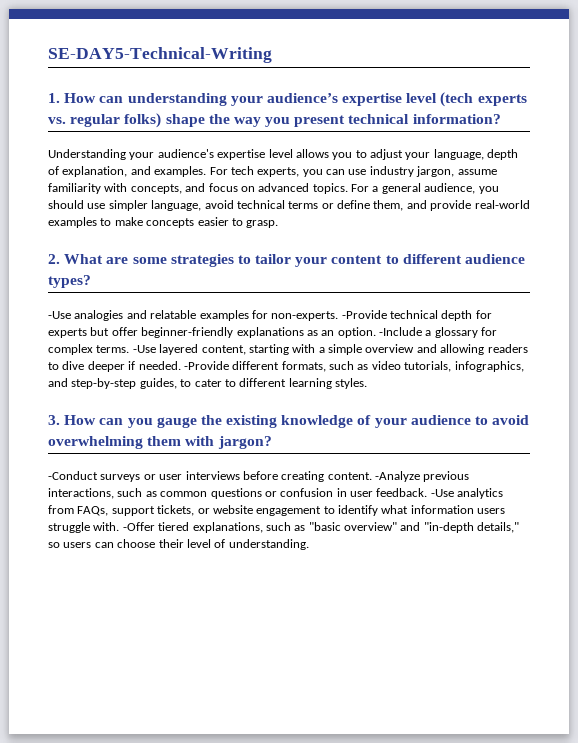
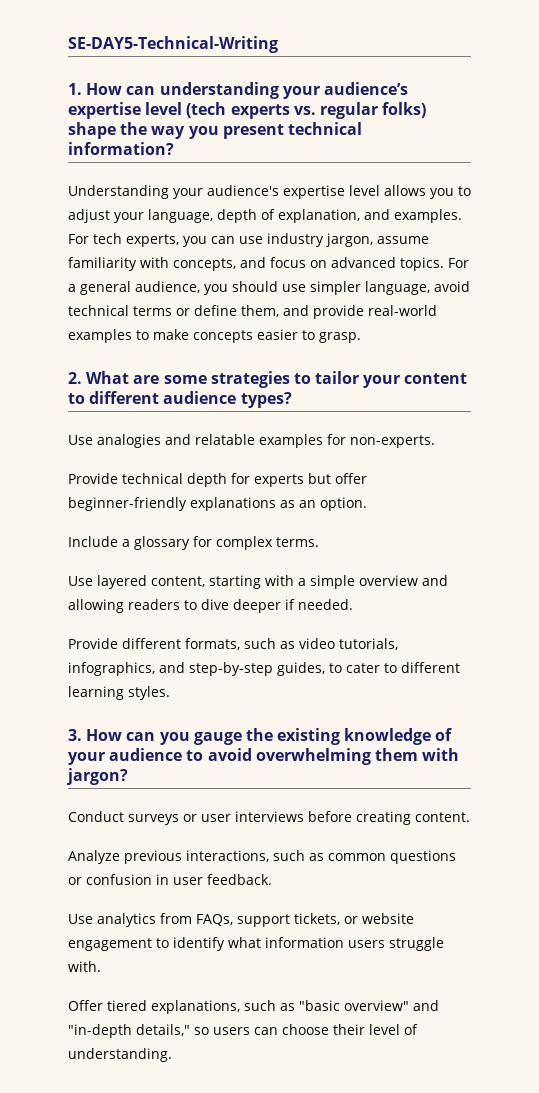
- -Use analogies and relatable examples for non-experts. -Provide technical depth for experts but offer beginner-friendly explanations as an option. -Include a glossary for complex terms. -Use layered content, starting with a simple overview and allowing readers to dive deeper if needed. -Provide different formats, such as video tutorials, infographics, and step-by-step guides, to cater to different learning styles.
+ Use analogies and relatable examples for non-experts.
+ Provide technical depth for experts but offer beginner-friendly explanations as an option.
+ Include a glossary for complex terms.
+ Use layered content, starting with a simple overview and allowing readers to dive deeper if needed.
+ Provide different formats, such as video tutorials, infographics, and step-by-step guides, to cater to different learning styles.
- -Conduct surveys or user interviews before creating content. -Analyze previous interactions, such as common questions or confusion in user feedback. -Use analytics from FAQs, support tickets, or website engagement to identify what information users struggle with. -Offer tiered explanations, such as "basic overview" and "in-depth details," so users can choose their level of understanding.
+ Conduct surveys or user interviews before creating content.
+ Analyze previous interactions, such as common questions or confusion in user feedback.
+ Use analytics from FAQs, support tickets, or website engagement to identify what information users struggle with.
+ Offer tiered explanations, such as "basic overview" and "in-depth details," so users can choose their level of understanding.

